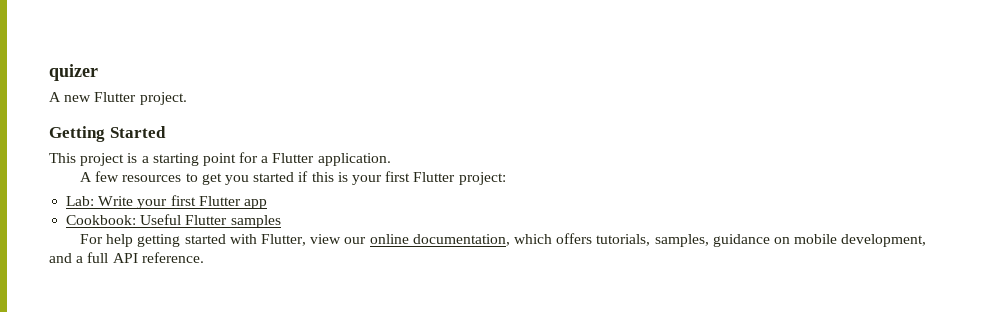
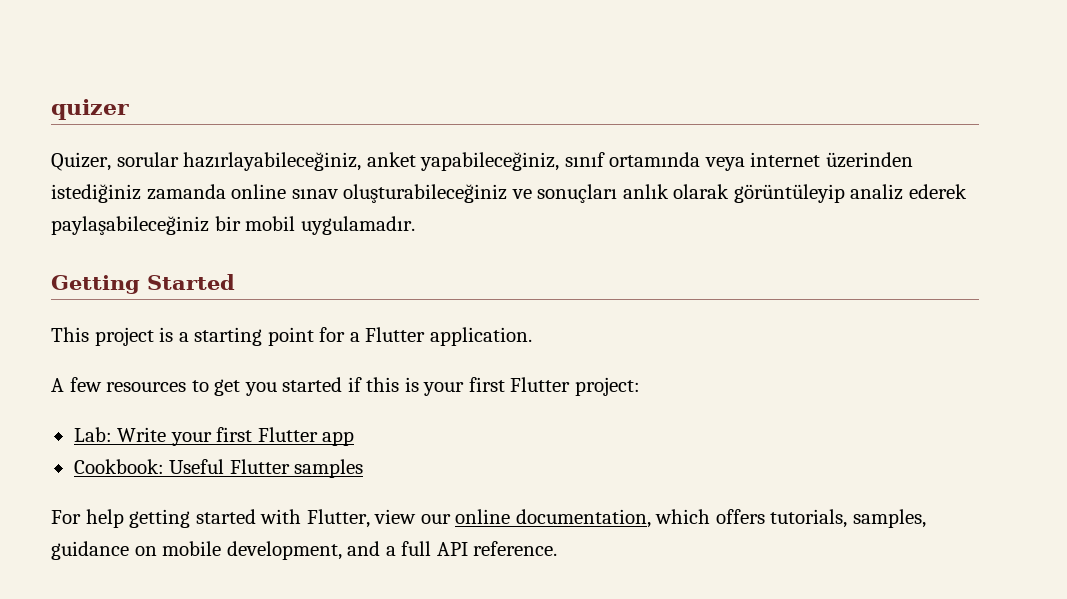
- A new Flutter project.
+ Quizer, sorular hazırlayabileceğiniz, anket yapabileceğiniz, sınıf ortamında veya internet üzerinden istediğiniz zamanda online sınav oluşturabileceğiniz ve sonuçları anlık olarak görüntüleyip analiz ederek paylaşabileceğiniz bir mobil uygulamadır.

